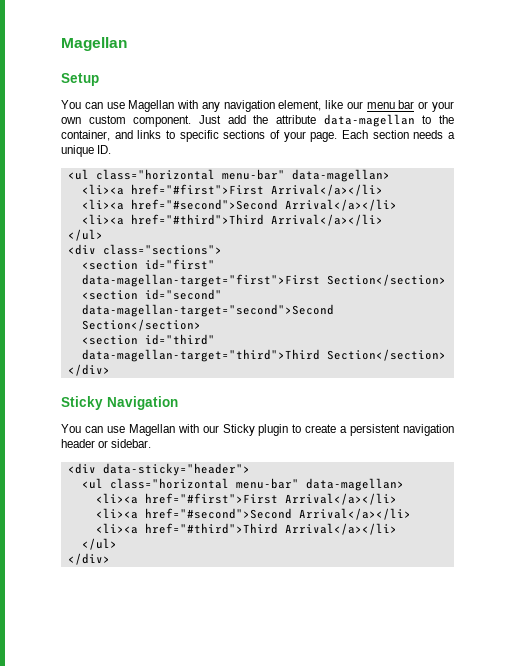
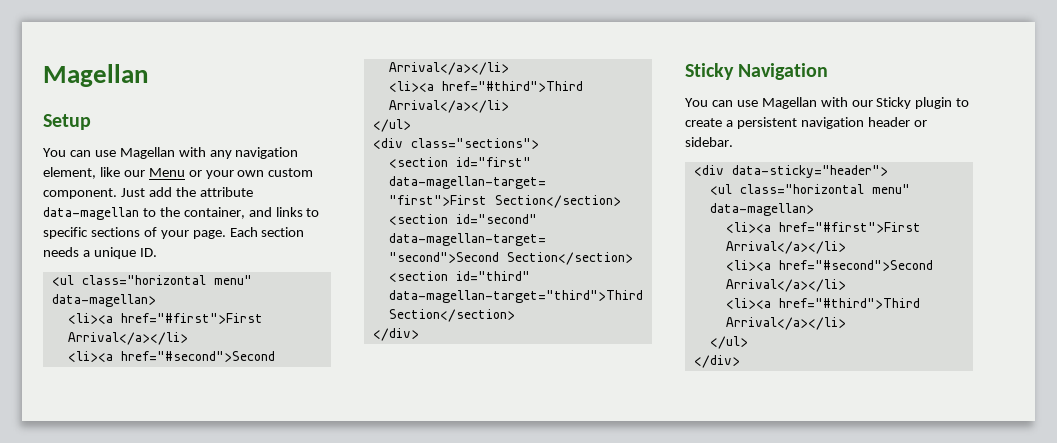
- You can use Magellan with any navigation element, like our menu bar or your own custom component.
+ You can use Magellan with any navigation element, like our Menu or your own custom component.
  Each section needs a unique ID.
- <ul class="horizontal menu-bar" data-magellan>
+ <ul class="horizontal menu" data-magellan>
  <div data-sticky="header">
- <ul class="horizontal menu-bar" data-magellan>
+ <ul class="horizontal menu" data-magellan>

